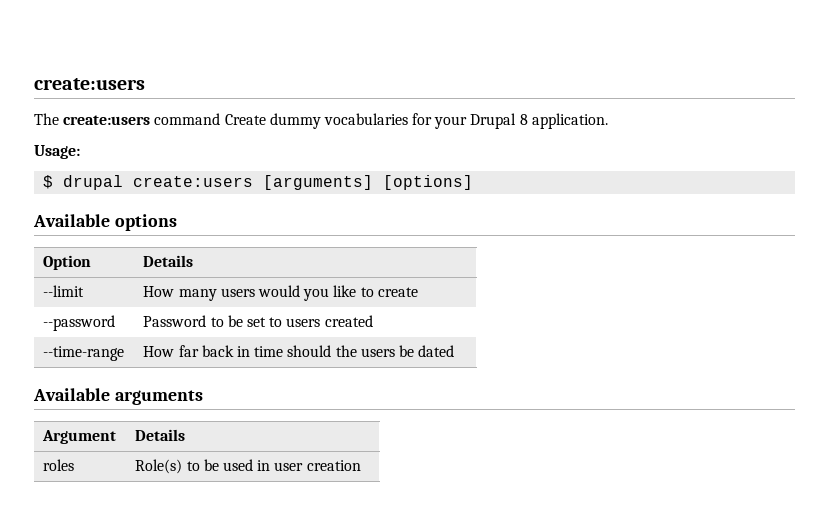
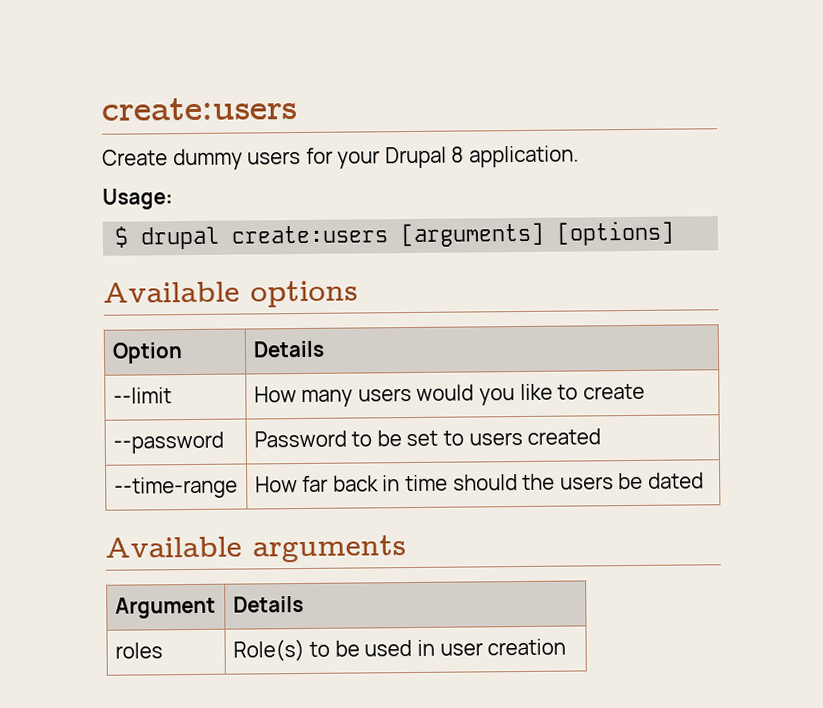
- The create:users command Create dummy vocabularies for your Drupal 8 application.
+ Create dummy users for your Drupal 8 application.

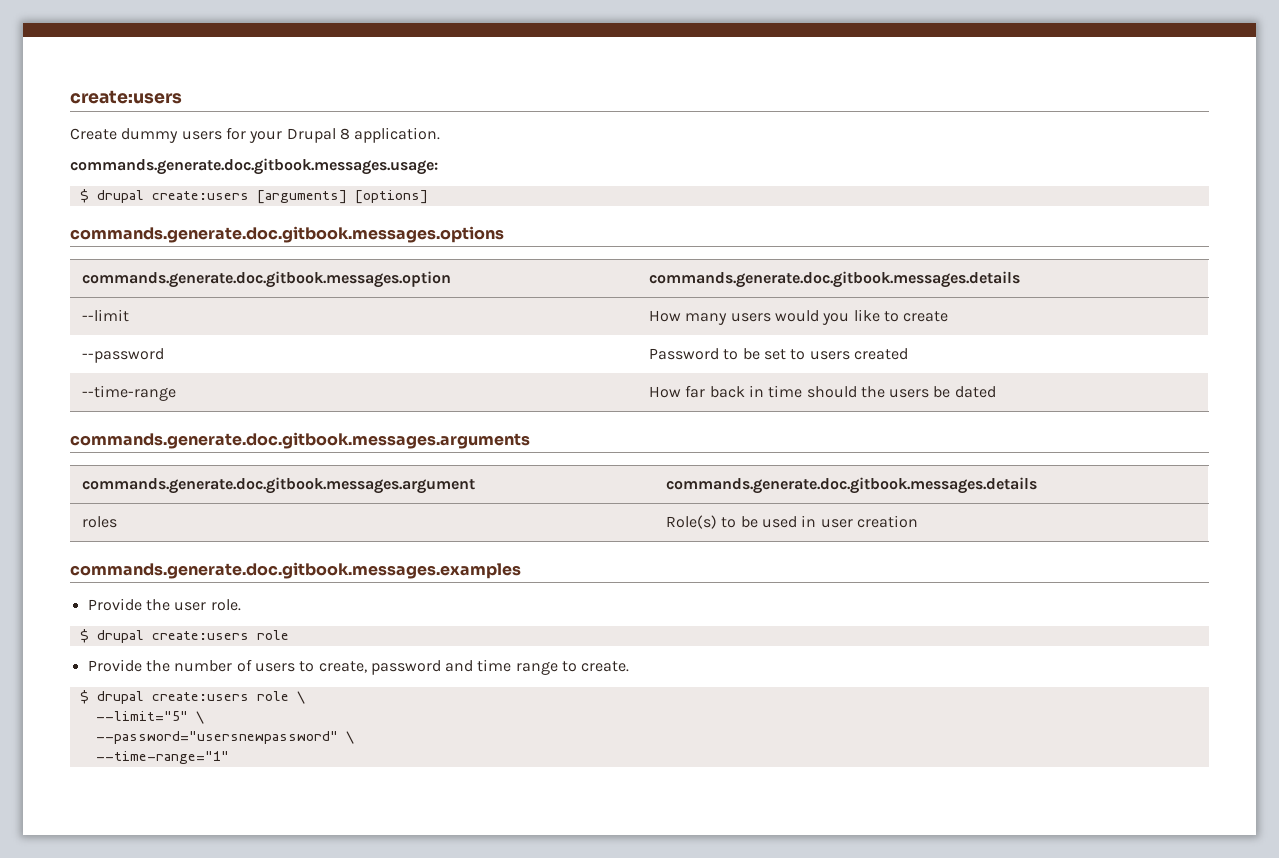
- Usage:
+ commands.generate.doc.gitbook.messages.usage:
- Available options
- Option | Details
+ commands.generate.doc.gitbook.messages.options
+ commands.generate.doc.gitbook.messages.option | commands.generate.doc.gitbook.messages.details
- Available arguments
- Argument | Details
+ commands.generate.doc.gitbook.messages.arguments
+ commands.generate.doc.gitbook.messages.argument | commands.generate.doc.gitbook.messages.details
+ commands.generate.doc.gitbook.messages.examples
+ Provide the user role.
+ $ drupal create:users role
+ Provide the number of users to create, password and time range to create.
+ $ drupal create:users role \
+ --limit="5" \
+ --password="usersnewpassword" \
+ --time-range="1"

